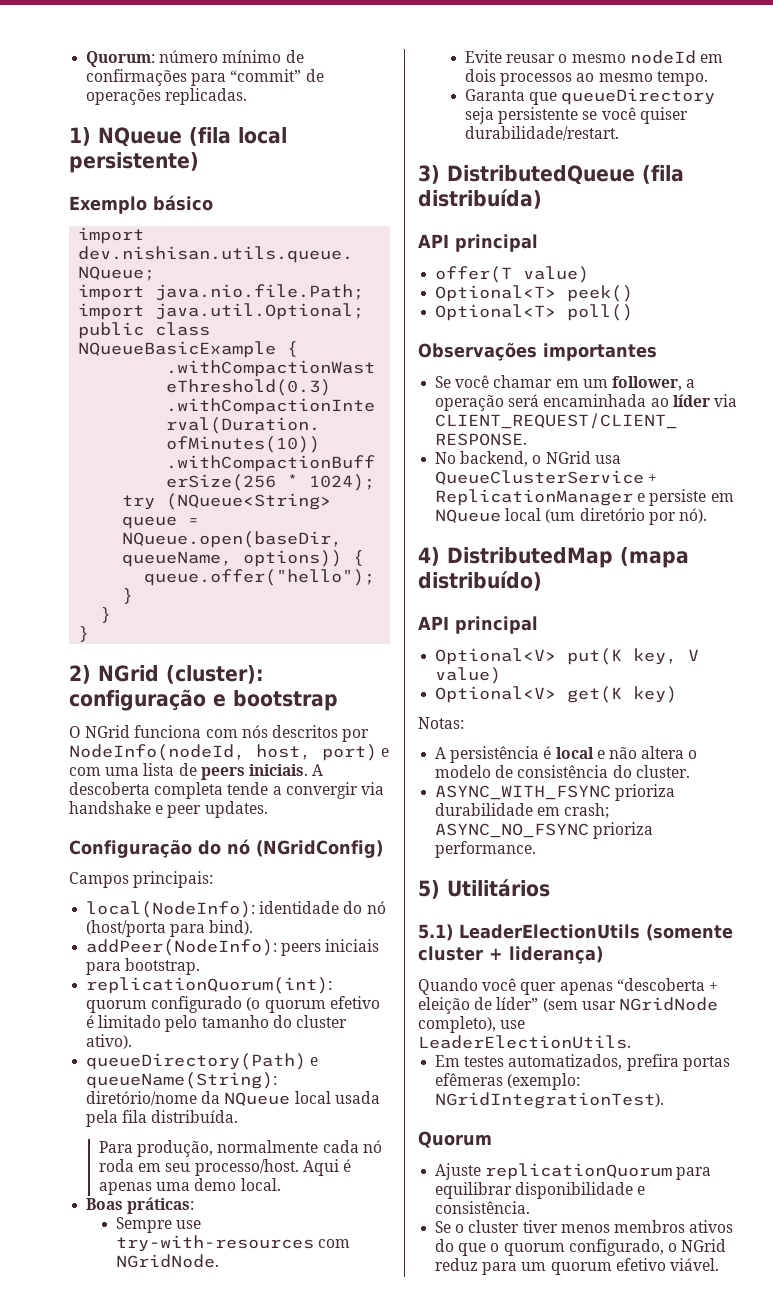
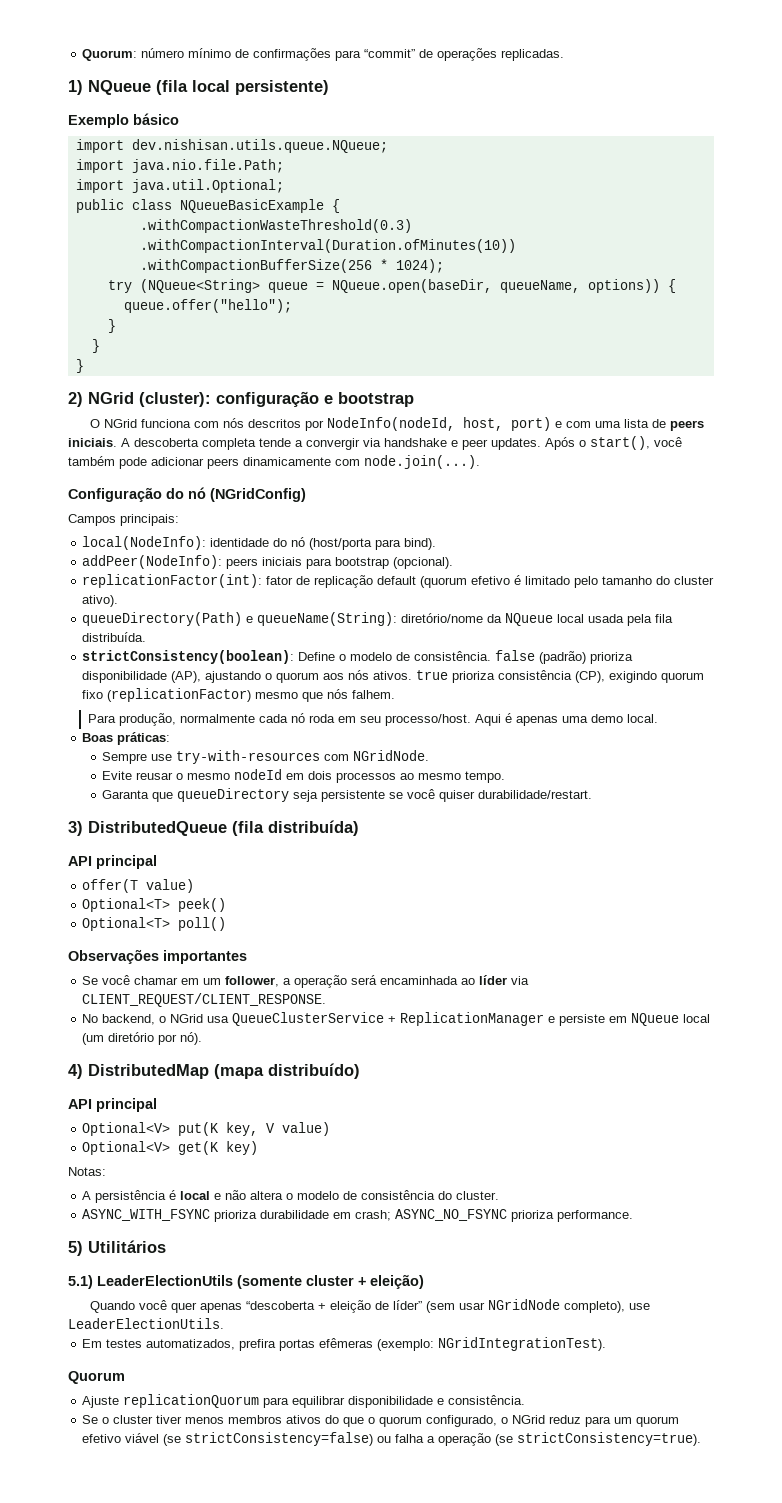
+ Após o start(), você também pode adicionar peers dinamicamente com node.join(...).
- addPeer(NodeInfo): peers iniciais para bootstrap.
- replicationQuorum(int): quorum configurado (o quorum efetivo é limitado pelo tamanho do cluster ativo).
+ addPeer(NodeInfo): peers iniciais para bootstrap (opcional).
+ replicationFactor(int): fator de replicação default (quorum efetivo é limitado pelo tamanho do cluster ativo).
+ strictConsistency(boolean): Define o modelo de consistência. false (padrão) prioriza disponibilidade (AP), ajustando o quorum aos nós ativos. true prioriza consistência (CP), exigindo quorum fixo (replicationFactor) mesmo que nós falhem.
- 5.1) LeaderElectionUtils (somente cluster + liderança)
+ 5.1) LeaderElectionUtils (somente cluster + eleição)
- Se o cluster tiver menos membros ativos do que o quorum configurado, o NGrid reduz para um quorum efetivo viável.
+ Se o cluster tiver menos membros ativos do que o quorum configurado, o NGrid reduz para um quorum efetivo viável (se strictConsistency=false) ou falha a operação (se strictConsistency=true).

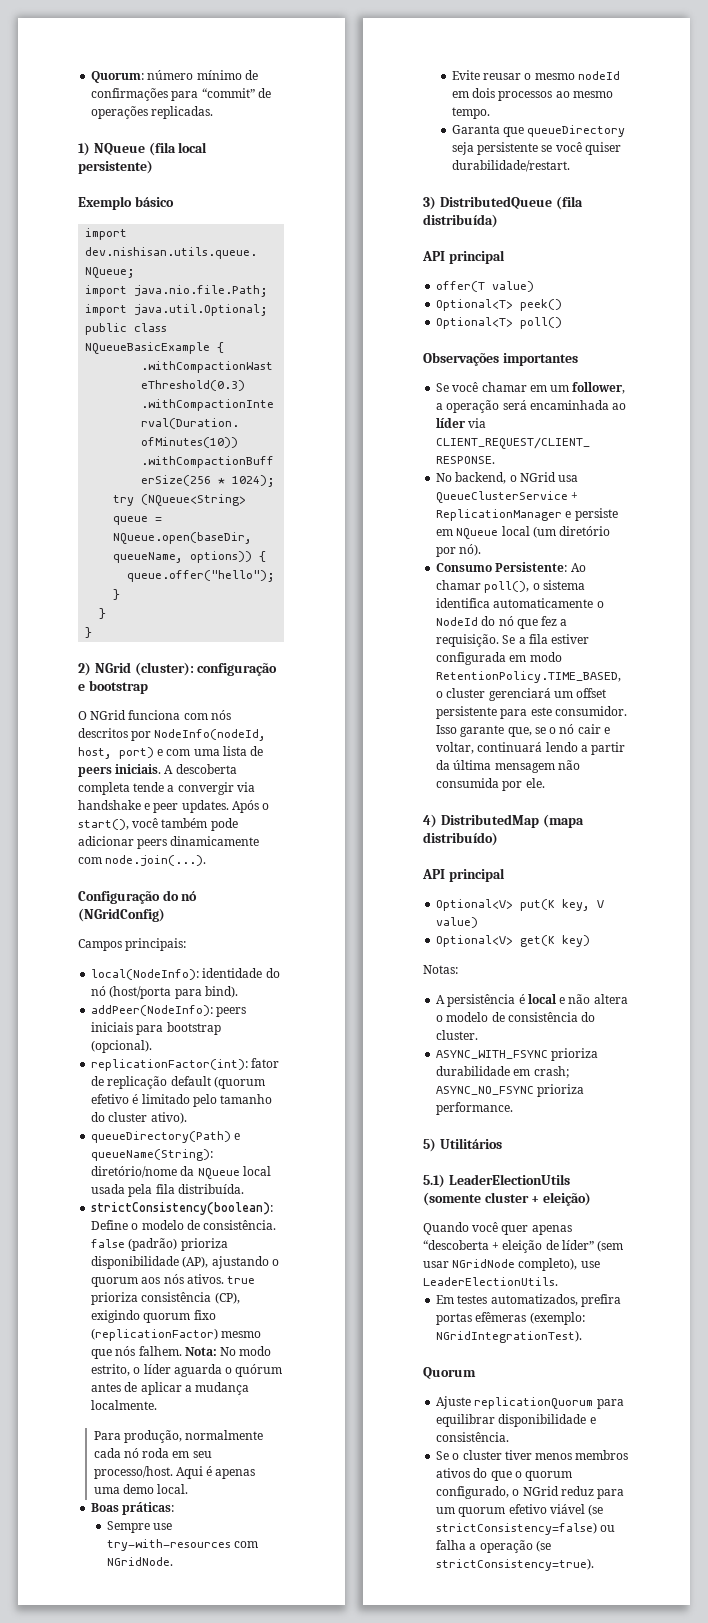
+ Nota: No modo estrito, o líder aguarda o quórum antes de aplicar a mudança localmente.
+ Consumo Persistente: Ao chamar poll(), o sistema identifica automaticamente o NodeId do nó que fez a requisição. Se a fila estiver configurada em modo RetentionPolicy.TIME_BASED, o cluster gerenciará um offset persistente para este consumidor. Isso garante que, se o nó cair e voltar, continuará lendo a partir da última mensagem não consumida por ele.

